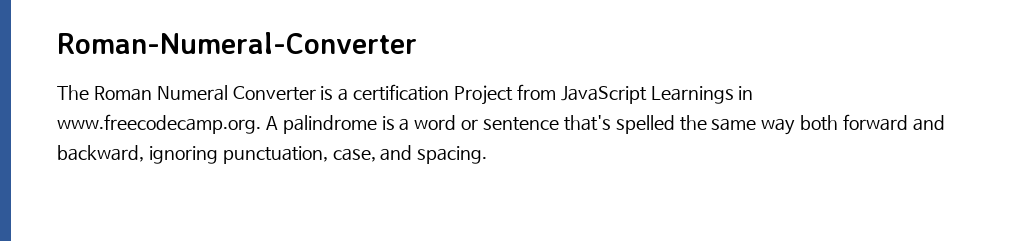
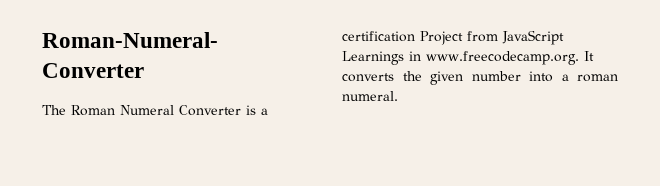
- The Roman Numeral Converter is a certification Project from JavaScript Learnings in www.freecodecamp.org. A palindrome is a word or sentence that's spelled the same way both forward and backward, ignoring punctuation, case, and spacing.
+ The Roman Numeral Converter is a certification Project from JavaScript Learnings in www.freecodecamp.org. It converts the given number into a roman numeral.

